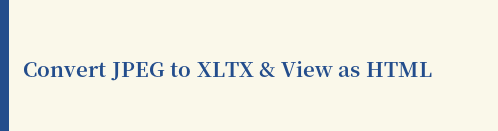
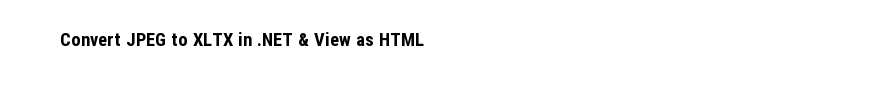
- Convert JPEG to XLTX & View as HTML
+ Convert JPEG to XLTX in .NET & View as HTML

